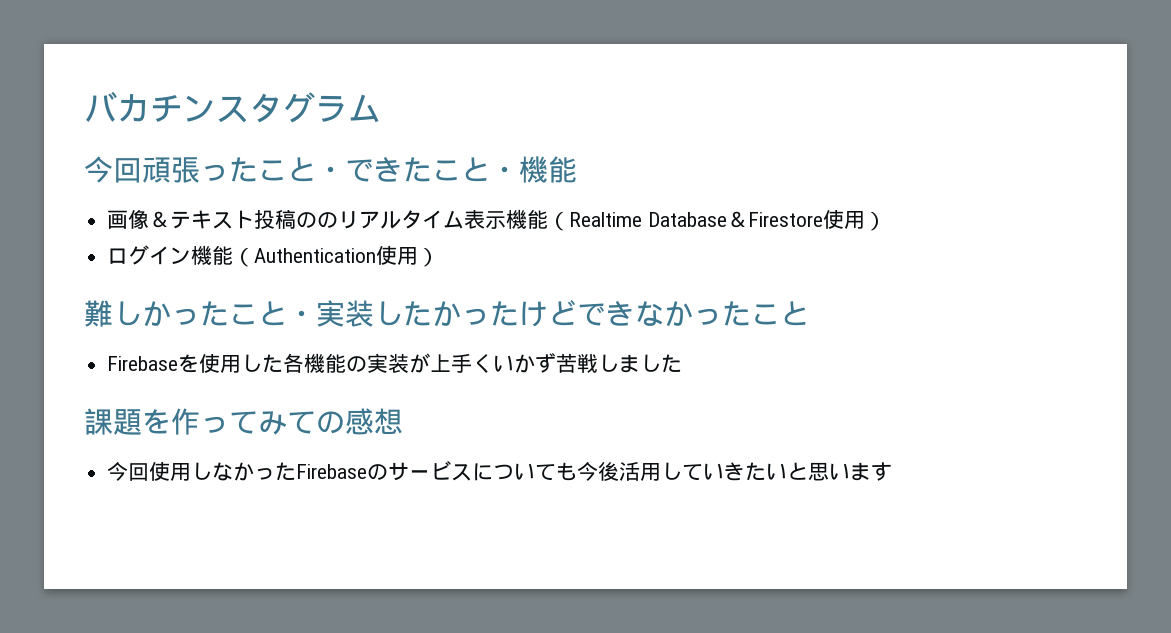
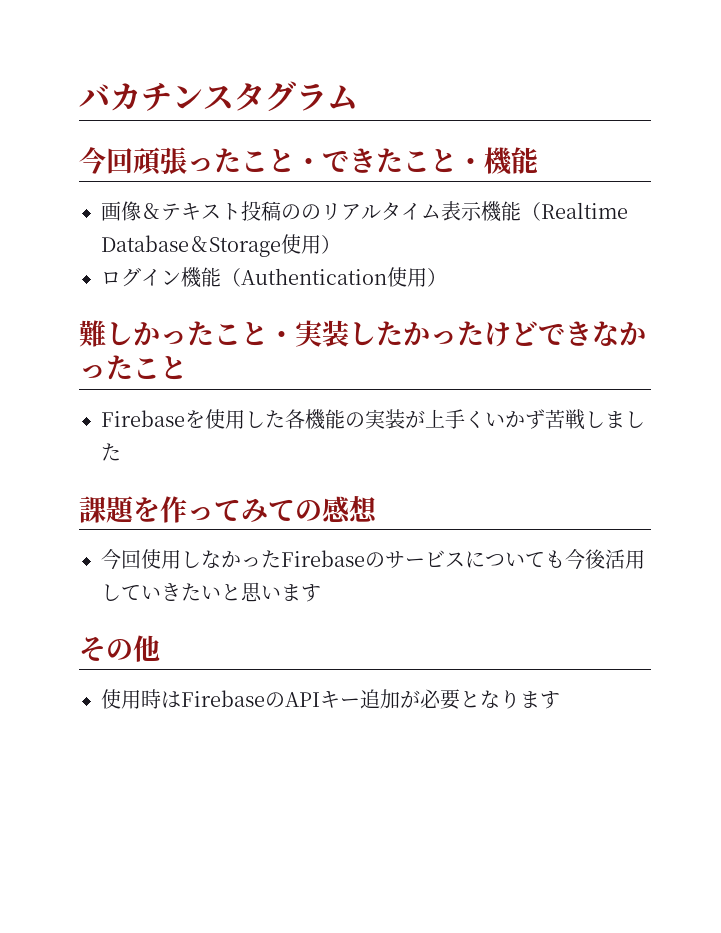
- 画像＆テキスト投稿ののリアルタイム表示機能（Realtime Database＆Firestore使用）
+ 画像＆テキスト投稿ののリアルタイム表示機能（Realtime Database＆Storage使用）
+ その他
+ 使用時はFirebaseのAPIキー追加が必要となります

